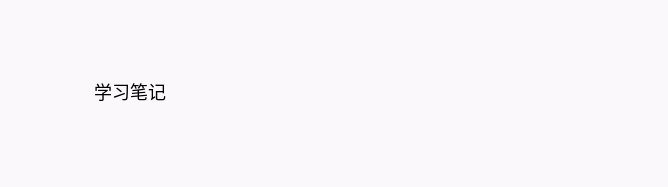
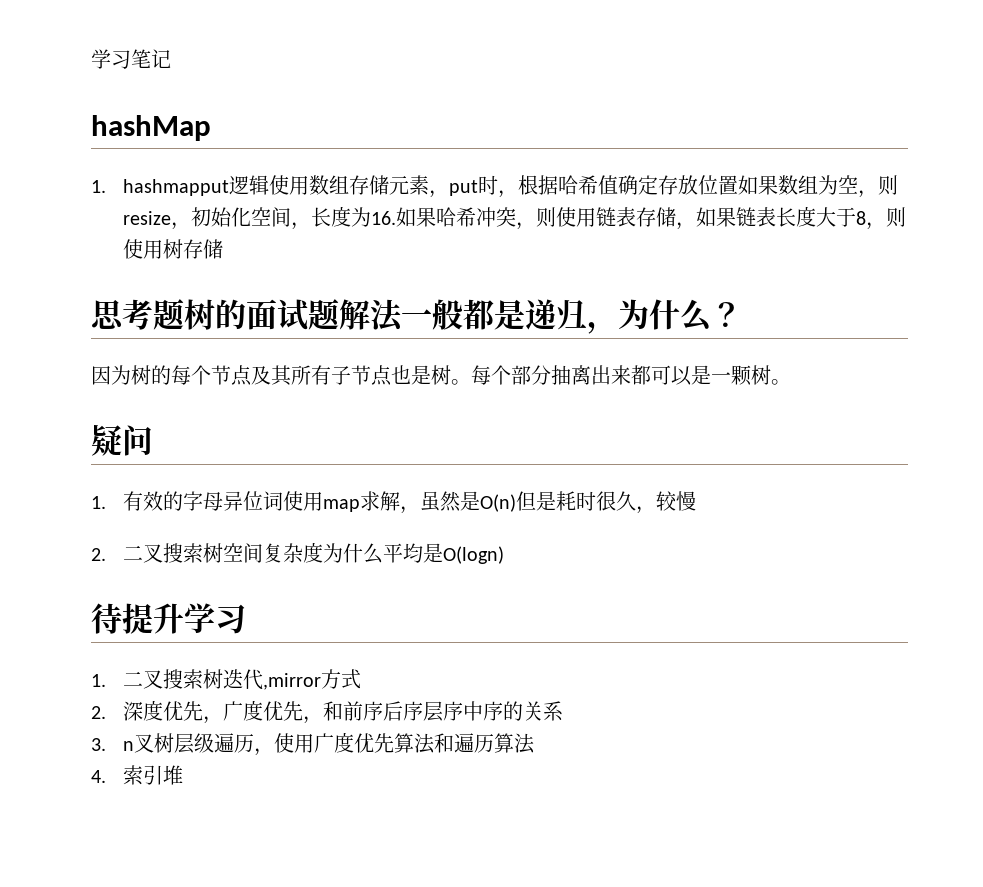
+ hashMap
+ 1. hashmapput逻辑使用数组存储元素，put时，根据哈希值确定存放位置如果数组为空，则resize，初始化空间，长度为16.如果哈希冲突，则使用链表存储，如果链表长度大于8，则使用树存储
+ 思考题树的面试题解法一般都是递归，为什么？
+ 因为树的每个节点及其所有子节点也是树。每个部分抽离出来都可以是一颗树。
+ 疑问
+ 1.有效的字母异位词使用map求解，虽然是O(n)但是耗时很久，较慢
+ 2.二叉搜索树空间复杂度为什么平均是O(logn)
+ 待提升学习
+ 1.二叉搜索树迭代,mirror方式
+ 2.深度优先，广度优先，和前序后序层序中序的关系
+ 3. n叉树层级遍历，使用广度优先算法和遍历算法
+ 4.索引堆

